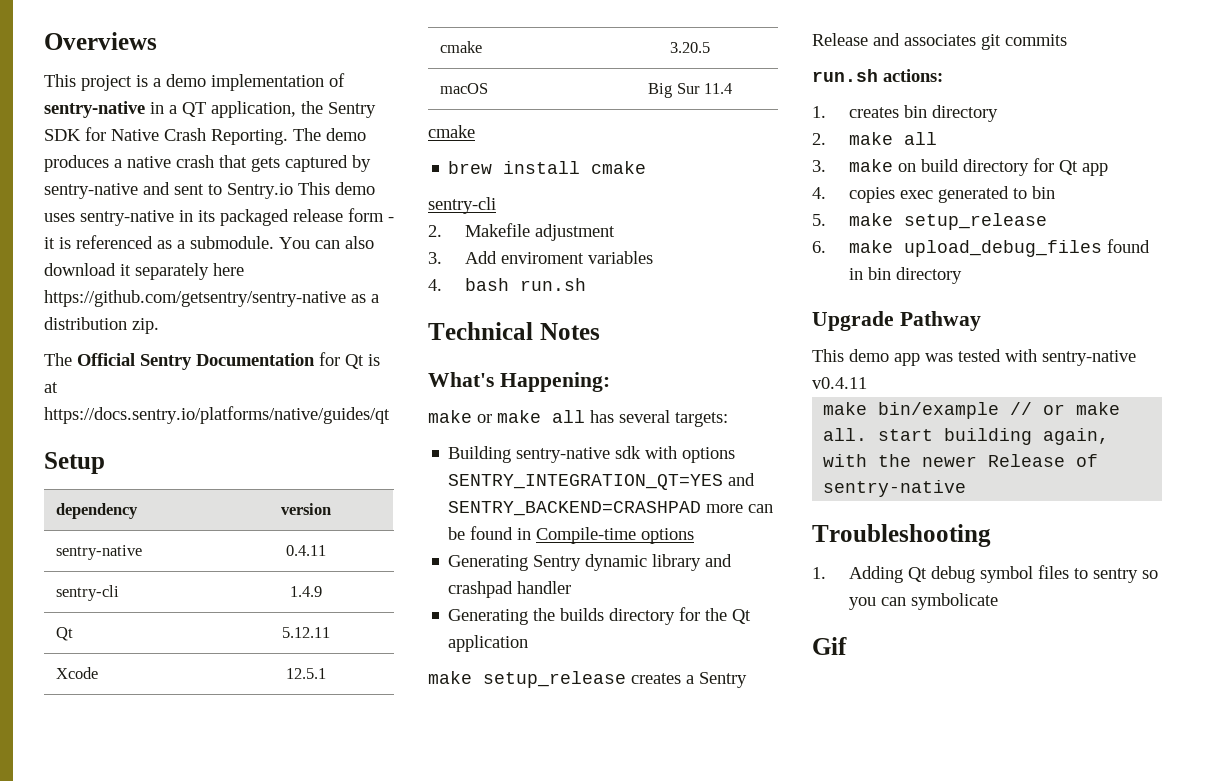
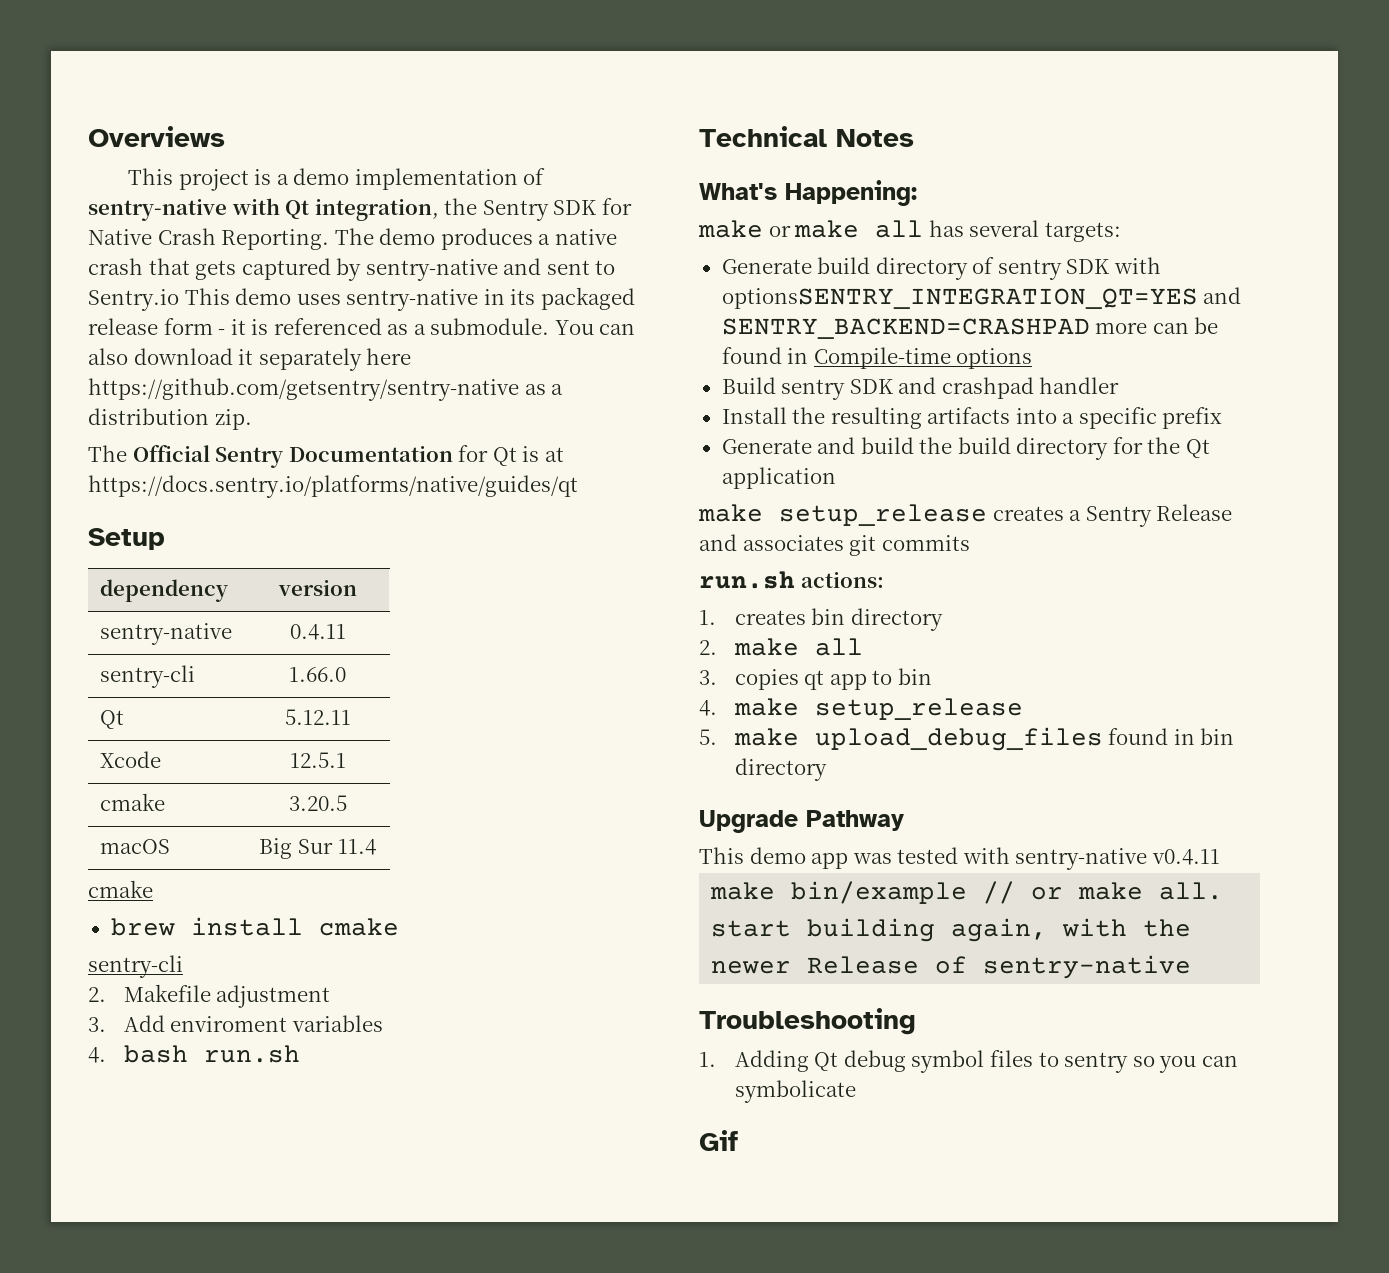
- This project is a demo implementation of sentry-native in a QT application, the Sentry SDK for Native Crash Reporting.
+ This project is a demo implementation of sentry-native with Qt integration, the Sentry SDK for Native Crash Reporting.
- sentry-cli | 1.4.9
+ sentry-cli | 1.66.0
- Building sentry-native sdk with options SENTRY_INTEGRATION_QT=YES and SENTRY_BACKEND=CRASHPAD more can be found in Compile-time options
+ Generate build directory of sentry SDK with optionsSENTRY_INTEGRATION_QT=YES and SENTRY_BACKEND=CRASHPAD more can be found in Compile-time options
- Generating Sentry dynamic library and crashpad handler
+ Build sentry SDK and crashpad handler
- Generating the builds directory for the Qt application
+ Install the resulting artifacts into a specific prefix
+ Generate and build the build directory for the Qt application
- 3. make on build directory for Qt app
- 4. copies exec generated to bin
+ 3. copies qt app to bin
- 5. make setup_release
+ 4. make setup_release
- 6. make upload_debug_files found in bin directory
+ 5. make upload_debug_files found in bin directory

